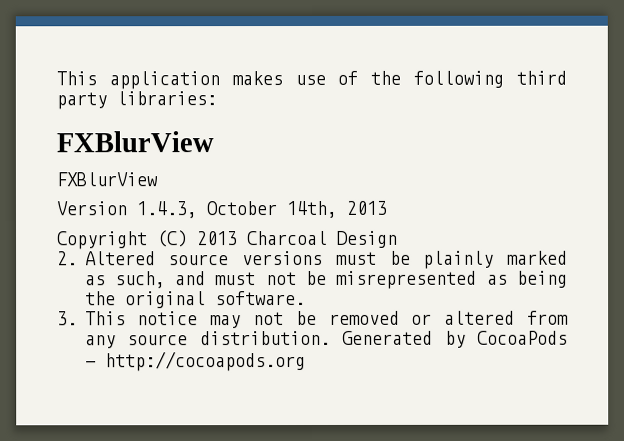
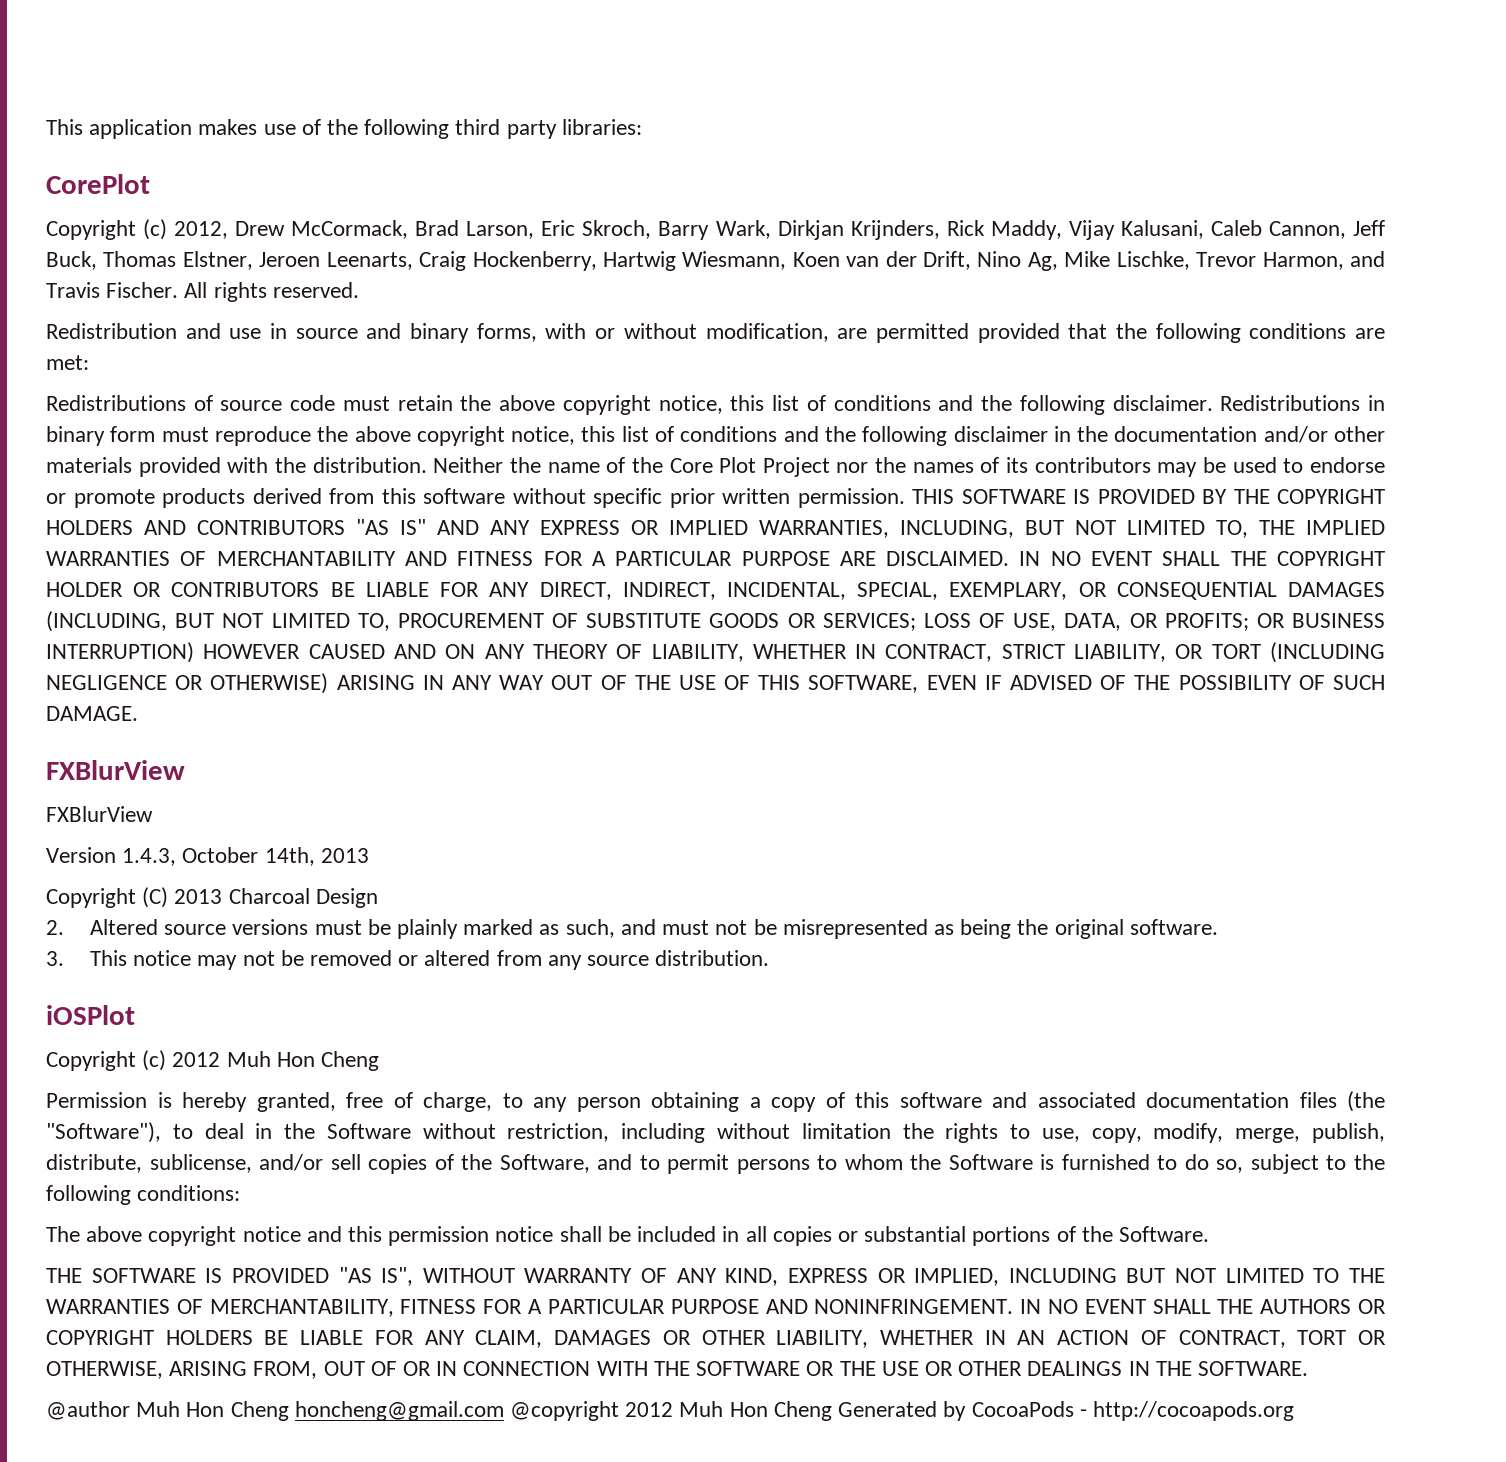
+ CorePlot
+ Copyright (c) 2012, Drew McCormack, Brad Larson, Eric Skroch, Barry Wark, Dirkjan Krijnders, Rick Maddy, Vijay Kalusani, Caleb Cannon, Jeff Buck, Thomas Elstner, Jeroen Leenarts, Craig Hockenberry, Hartwig Wiesmann, Koen van der Drift, Nino Ag, Mike Lischke, Trevor Harmon, and Travis Fischer. All rights reserved.
+ Redistribution and use in source and binary forms, with or without modification, are permitted provided that the following conditions are met:
+ Redistributions of source code must retain the above copyright notice, this list of conditions and the following disclaimer. Redistributions in binary form must reproduce the above copyright notice, this list of conditions and the following disclaimer in the documentation and/or other materials provided with the distribution. Neither the name of the Core Plot Project nor the names of its contributors may be used to endorse or promote products derived from this software without specific prior written permission. THIS SOFTWARE IS PROVIDED BY THE COPYRIGHT HOLDERS AND CONTRIBUTORS "AS IS" AND ANY EXPRESS OR IMPLIED WARRANTIES, INCLUDING, BUT NOT LIMITED TO, THE IMPLIED WARRANTIES OF MERCHANTABILITY AND FITNESS FOR A PARTICULAR PURPOSE ARE DISCLAIMED. IN NO EVENT SHALL THE COPYRIGHT HOLDER OR CONTRIBUTORS BE LIABLE FOR ANY DIRECT, INDIRECT, INCIDENTAL, SPECIAL, EXEMPLARY, OR CONSEQUENTIAL DAMAGES (INCLUDING, BUT NOT LIMITED TO, PROCUREMENT OF SUBSTITUTE GOODS OR SERVICES; LOSS OF USE, DATA, OR PROFITS; OR BUSINESS INTERRUPTION) HOWEVER CAUSED AND ON ANY THEORY OF LIABILITY, WHETHER IN CONTRACT, STRICT LIABILITY, OR TORT (INCLUDING NEGLIGENCE OR OTHERWISE) ARISING IN ANY WAY OUT OF THE USE OF THIS SOFTWARE, EVEN IF ADVISED OF THE POSSIBILITY OF SUCH DAMAGE.
- 3. This notice may not be removed or altered from any source distribution. Generated by CocoaPods - http://cocoapods.org
+ 3. This notice may not be removed or altered from any source distribution.
+ iOSPlot
+ Copyright (c) 2012 Muh Hon Cheng
+ Permission is hereby granted, free of charge, to any person obtaining a copy of this software and associated documentation files (the "Software"), to deal in the Software without restriction, including without limitation the rights to use, copy, modify, merge, publish, distribute, sublicense, and/or sell copies of the Software, and to permit persons to whom the Software is furnished to do so, subject to the following conditions:
+ The above copyright notice and this permission notice shall be included in all copies or substantial portions of the Software.
+ THE SOFTWARE IS PROVIDED "AS IS", WITHOUT WARRANTY OF ANY KIND, EXPRESS OR IMPLIED, INCLUDING BUT NOT LIMITED TO THE WARRANTIES OF MERCHANTABILITY, FITNESS FOR A PARTICULAR PURPOSE AND NONINFRINGEMENT. IN NO EVENT SHALL THE AUTHORS OR COPYRIGHT HOLDERS BE LIABLE FOR ANY CLAIM, DAMAGES OR OTHER LIABILITY, WHETHER IN AN ACTION OF CONTRACT, TORT OR OTHERWISE, ARISING FROM, OUT OF OR IN CONNECTION WITH THE SOFTWARE OR THE USE OR OTHER DEALINGS IN THE SOFTWARE.
+ @author Muh Hon Cheng honcheng@gmail.com @copyright 2012 Muh Hon Cheng Generated by CocoaPods - http://cocoapods.org

